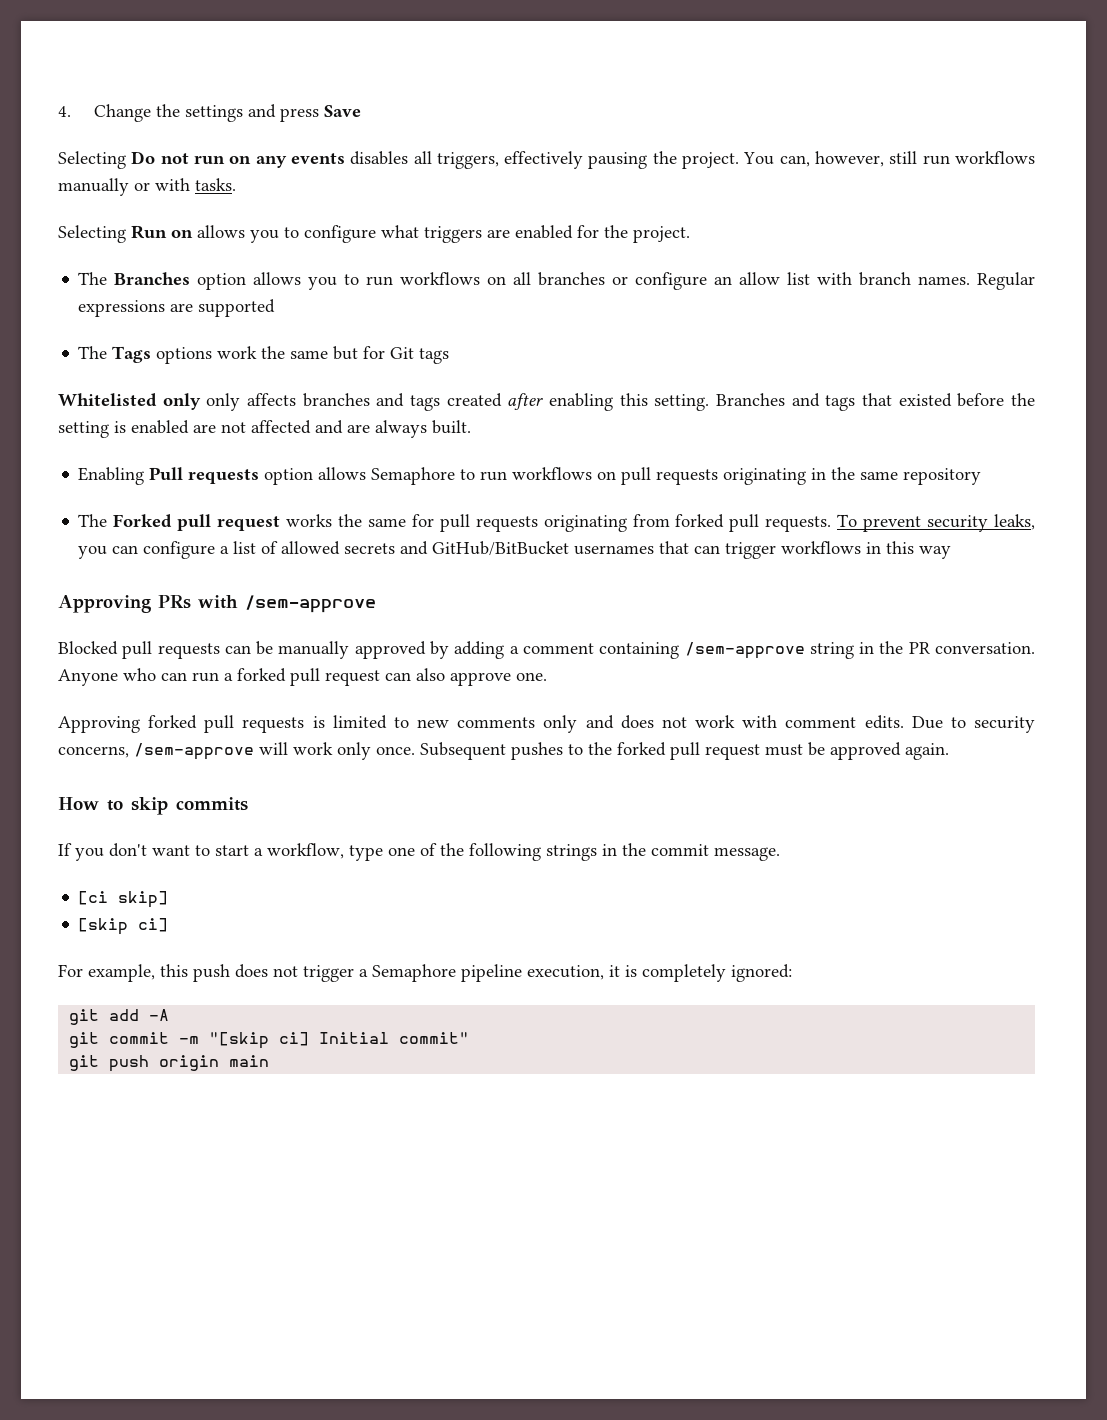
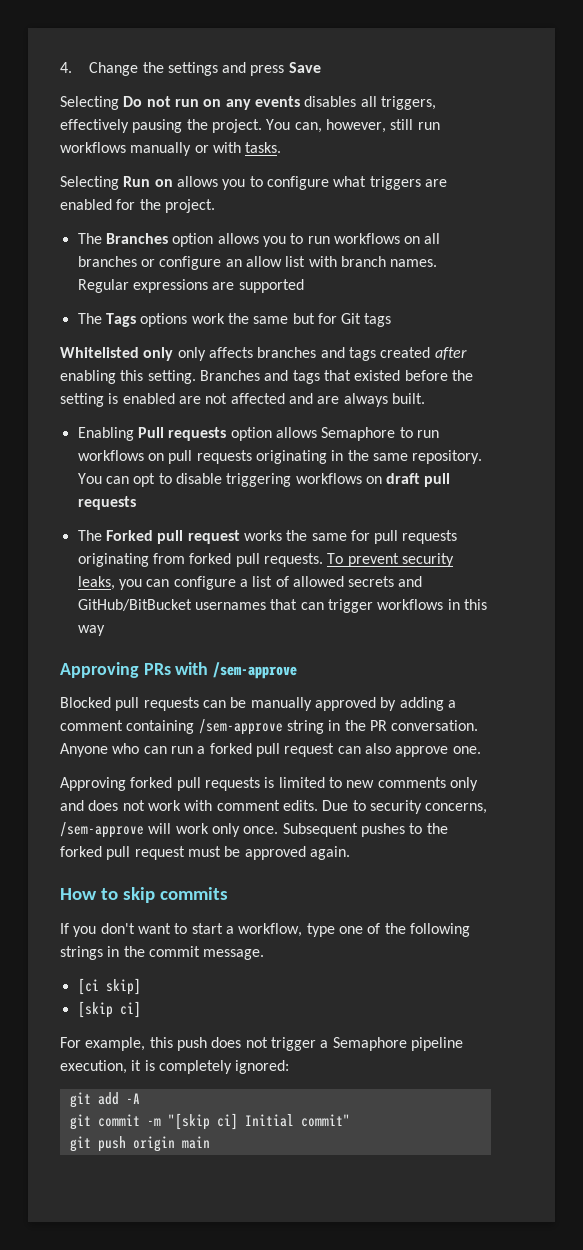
- Enabling Pull requests option allows Semaphore to run workflows on pull requests originating in the same repository
+ Enabling Pull requests option allows Semaphore to run workflows on pull requests originating in the same repository. You can opt to disable triggering workflows on draft pull requests

